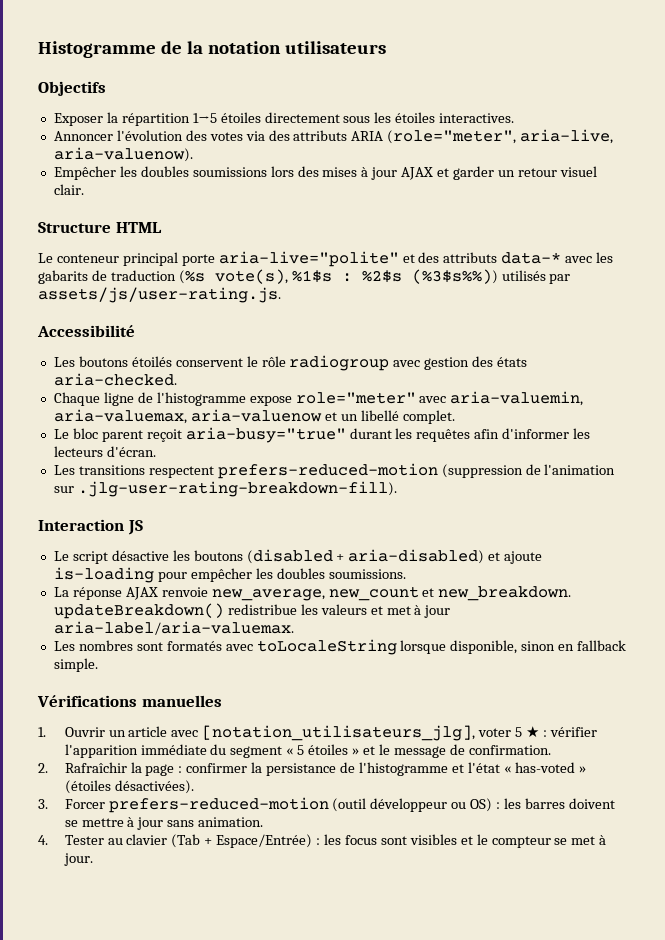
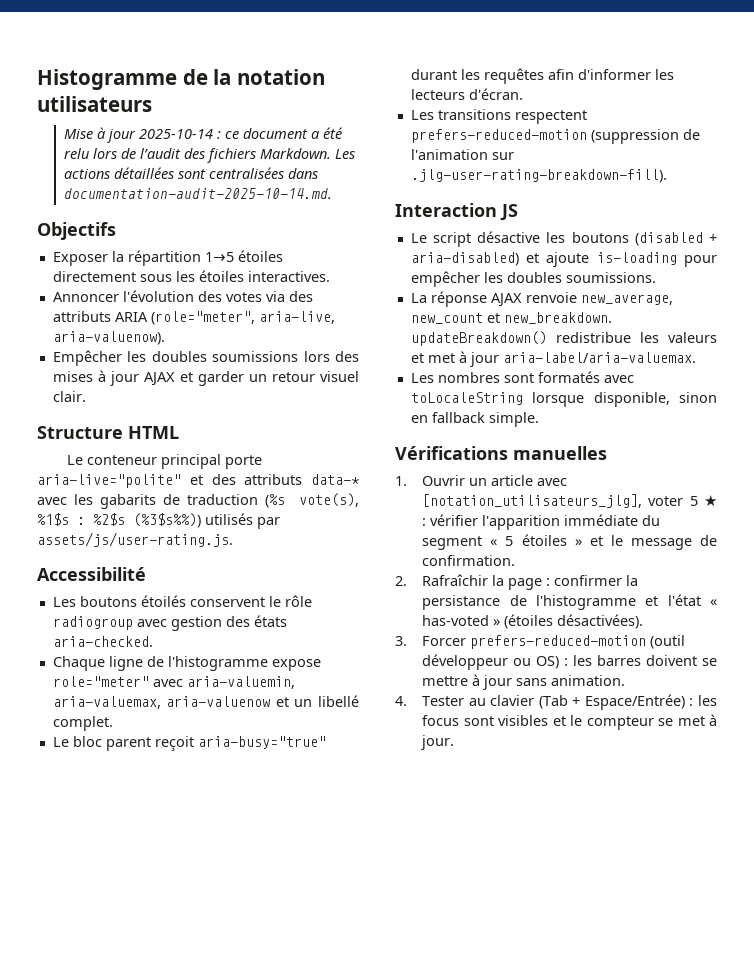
+ Mise à jour 2025-10-14 : ce document a été relu lors de l’audit des fichiers Markdown. Les actions détaillées sont centralisées dans documentation-audit-2025-10-14.md.

